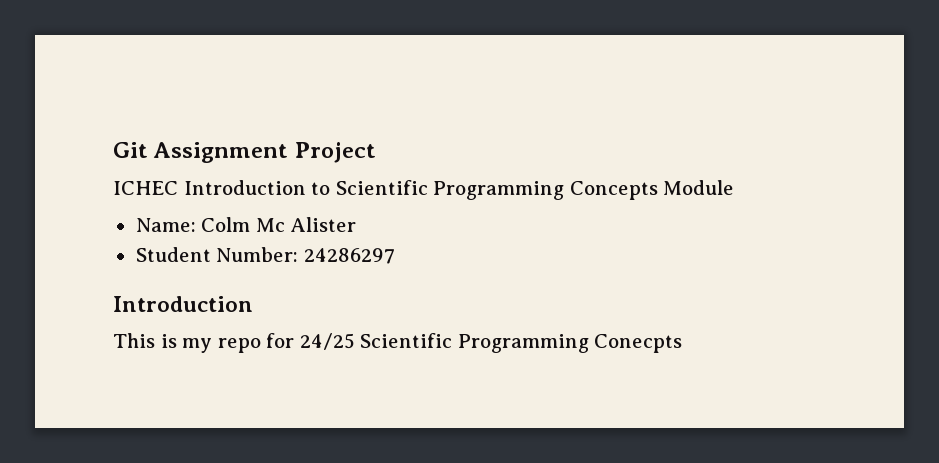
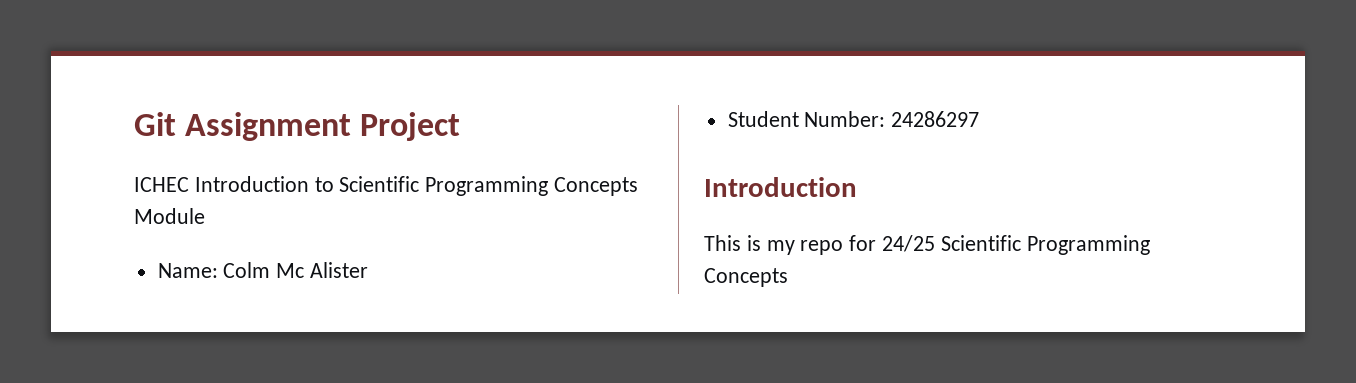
- This is my repo for 24/25 Scientific Programming Conecpts
+ This is my repo for 24/25 Scientific Programming Concepts

